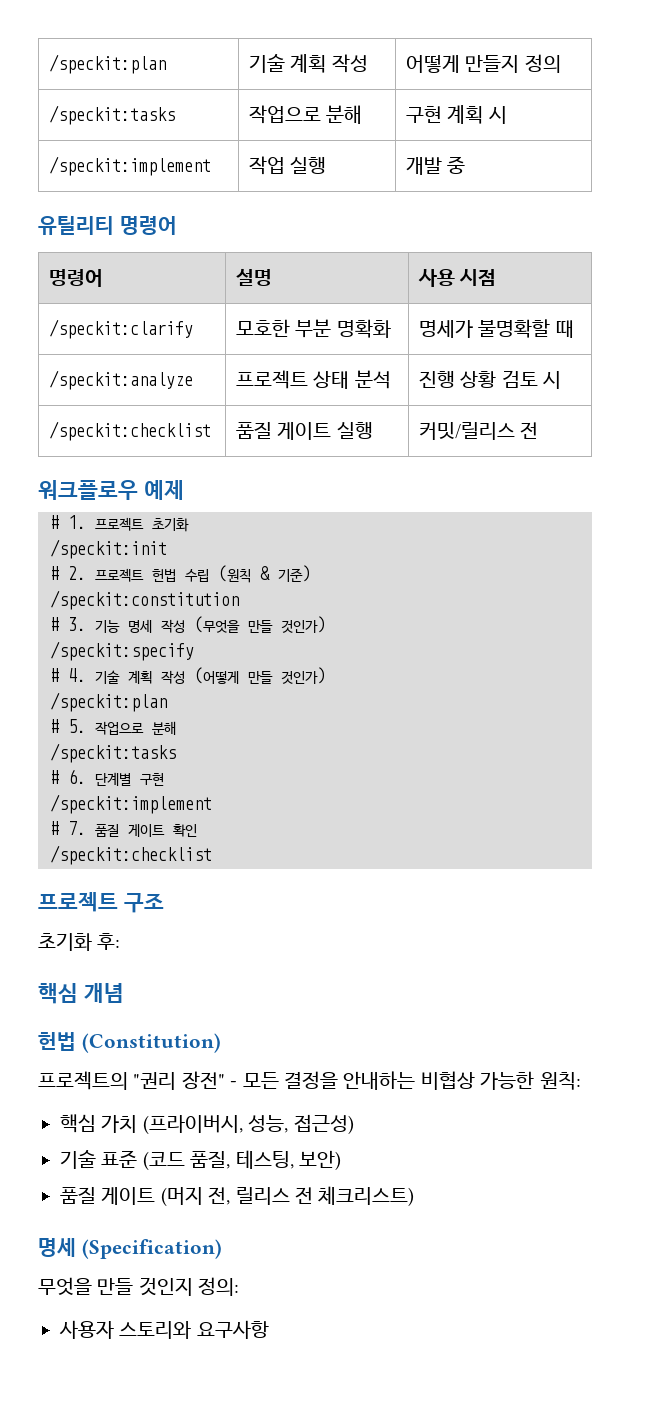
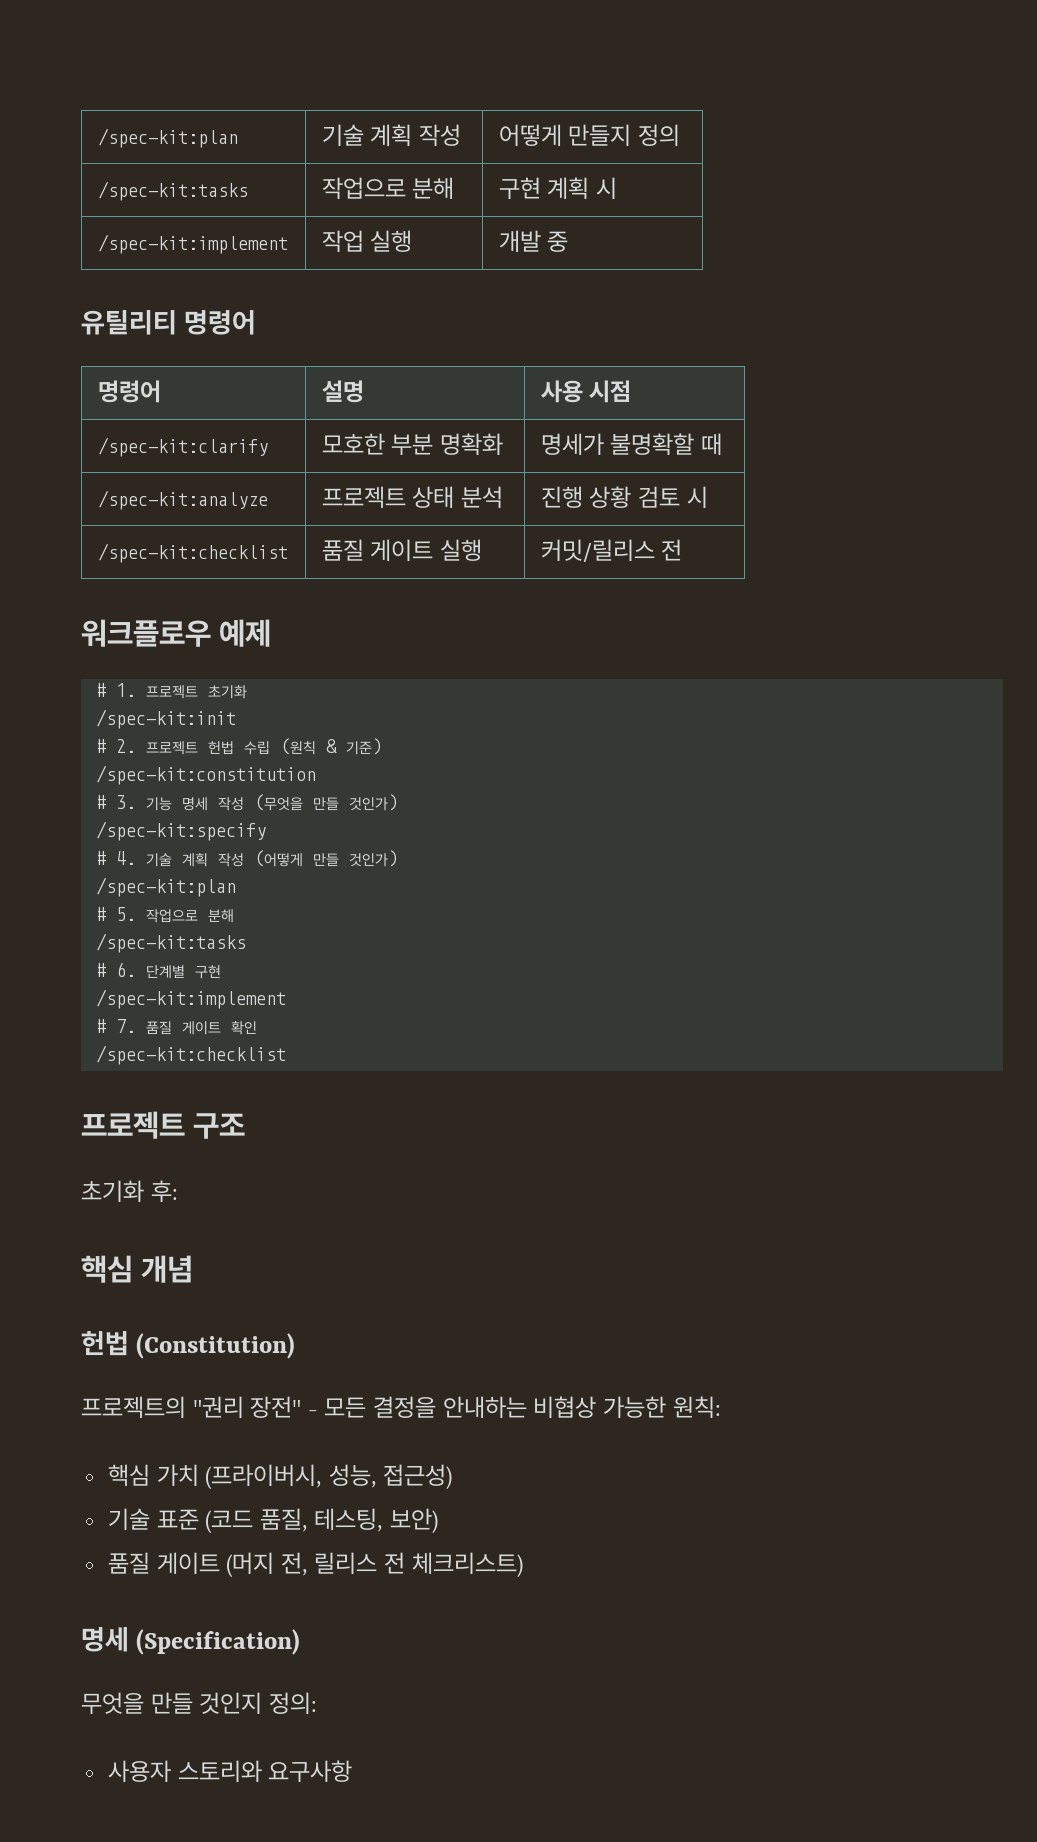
- /speckit:plan | 기술 계획 작성 | 어떻게 만들지 정의
+ /spec-kit:plan | 기술 계획 작성 | 어떻게 만들지 정의
- /speckit:tasks | 작업으로 분해 | 구현 계획 시
+ /spec-kit:tasks | 작업으로 분해 | 구현 계획 시
- /speckit:implement | 작업 실행 | 개발 중
+ /spec-kit:implement | 작업 실행 | 개발 중
- /speckit:clarify | 모호한 부분 명확화 | 명세가 불명확할 때
+ /spec-kit:clarify | 모호한 부분 명확화 | 명세가 불명확할 때
- /speckit:analyze | 프로젝트 상태 분석 | 진행 상황 검토 시
+ /spec-kit:analyze | 프로젝트 상태 분석 | 진행 상황 검토 시
- /speckit:checklist | 품질 게이트 실행 | 커밋/릴리스 전
+ /spec-kit:checklist | 품질 게이트 실행 | 커밋/릴리스 전
- /speckit:init
+ /spec-kit:init
- /speckit:constitution
+ /spec-kit:constitution
- /speckit:specify
+ /spec-kit:specify
  # 4. 기술 계획 작성 (어떻게 만들 것인가)
- /speckit:plan
+ /spec-kit:plan
  # 5. 작업으로 분해
- /speckit:tasks
+ /spec-kit:tasks
  # 6. 단계별 구현
- /speckit:implement
+ /spec-kit:implement
  # 7. 품질 게이트 확인
- /speckit:checklist
+ /spec-kit:checklist

